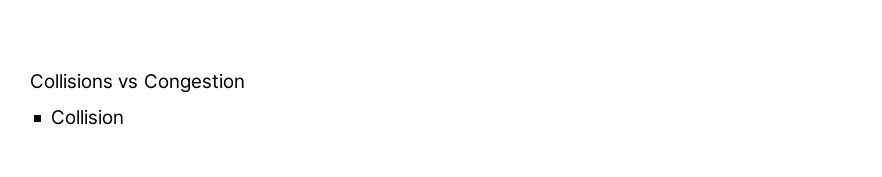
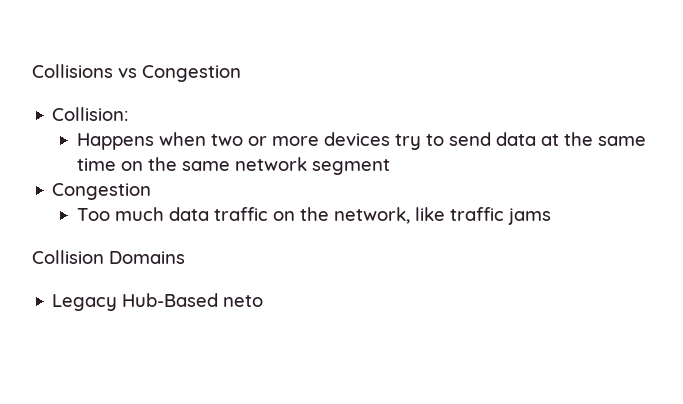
- Collision
+ Collision:
+ Happens when two or more devices try to send data at the same time on the same network segment
+ Congestion
+ Too much data traffic on the network, like traffic jams
+ Collision Domains
+ Legacy Hub-Based neto

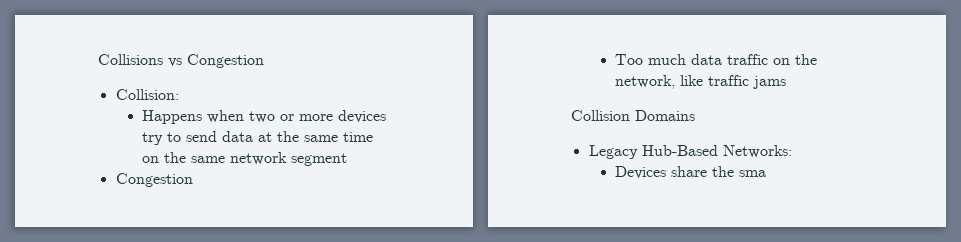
- Legacy Hub-Based neto
+ Legacy Hub-Based Networks:
+ Devices share the sma

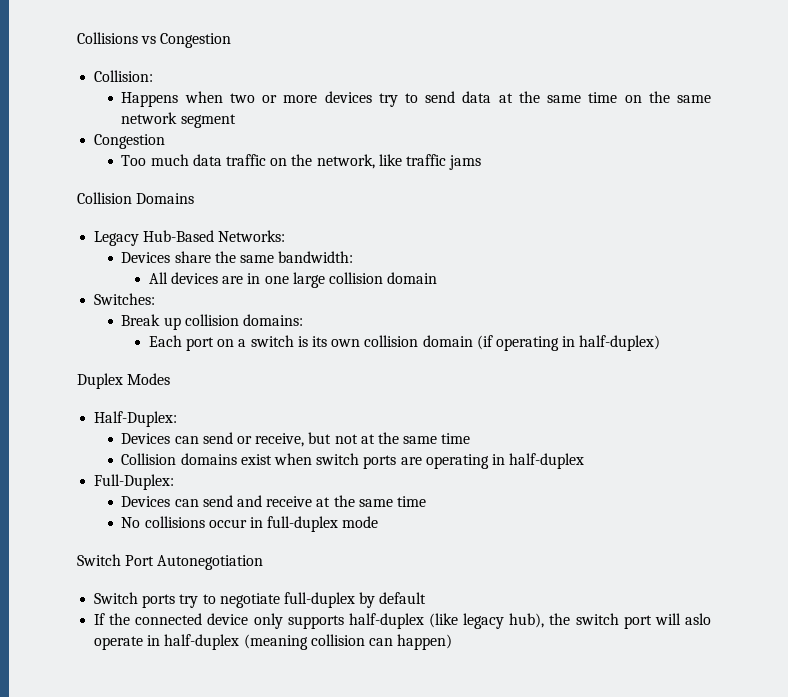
- Devices share the sma
+ Devices share the same bandwidth:
+ All devices are in one large collision domain
+ Switches:
+ Break up collision domains:
+ Each port on a switch is its own collision domain (if operating in half-duplex)
+ Duplex Modes
+ Half-Duplex:
+ Devices can send or receive, but not at the same time
+ Collision domains exist when switch ports are operating in half-duplex
+ Full-Duplex:
+ Devices can send and receive at the same time
+ No collisions occur in full-duplex mode
+ Switch Port Autonegotiation
+ Switch ports try to negotiate full-duplex by default
+ If the connected device only supports half-duplex (like legacy hub), the switch port will aslo operate in half-duplex (meaning collision can happen)

